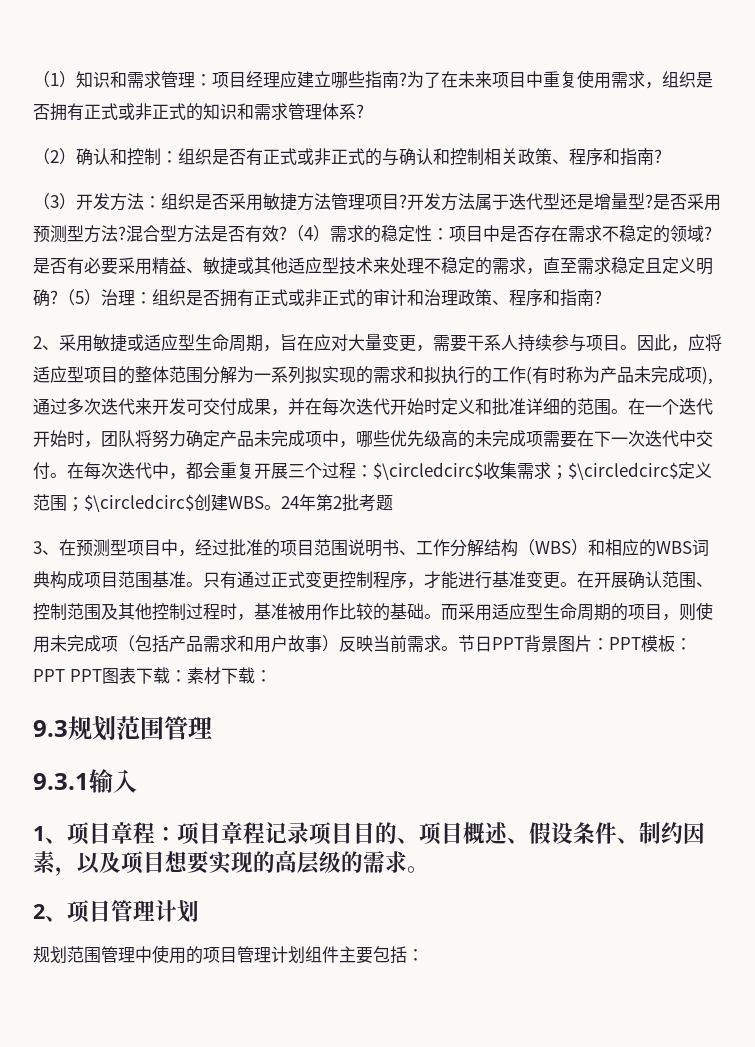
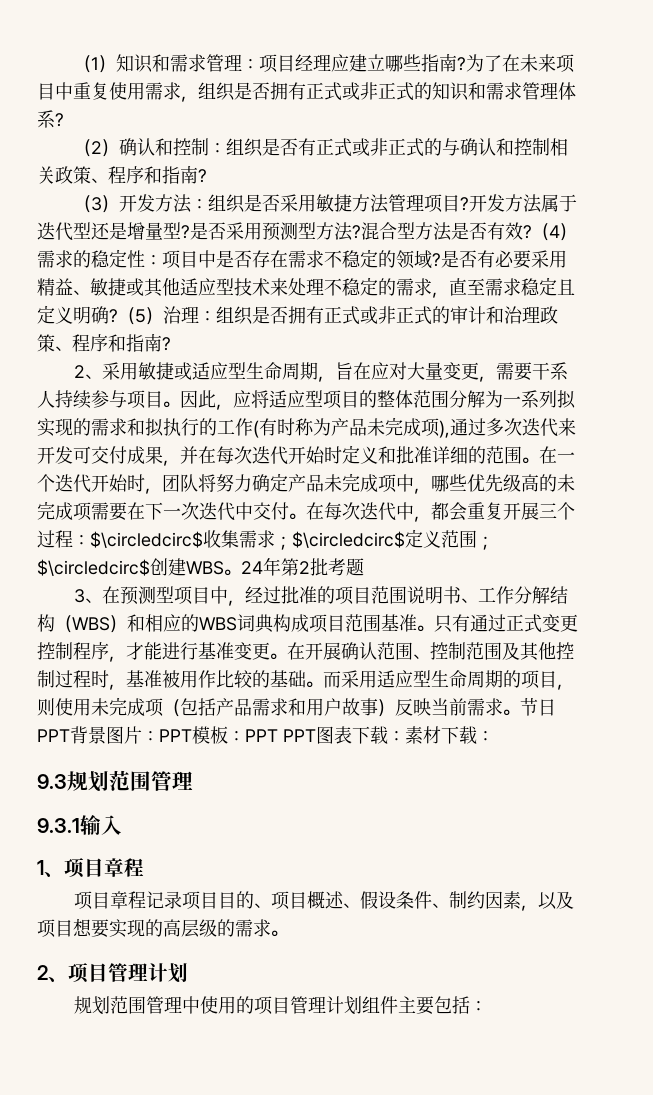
- 1、项目章程：项目章程记录项目目的、项目概述、假设条件、制约因素，以及项目想要实现的高层级的需求。
+ 1、项目章程
+ 项目章程记录项目目的、项目概述、假设条件、制约因素，以及项目想要实现的高层级的需求。

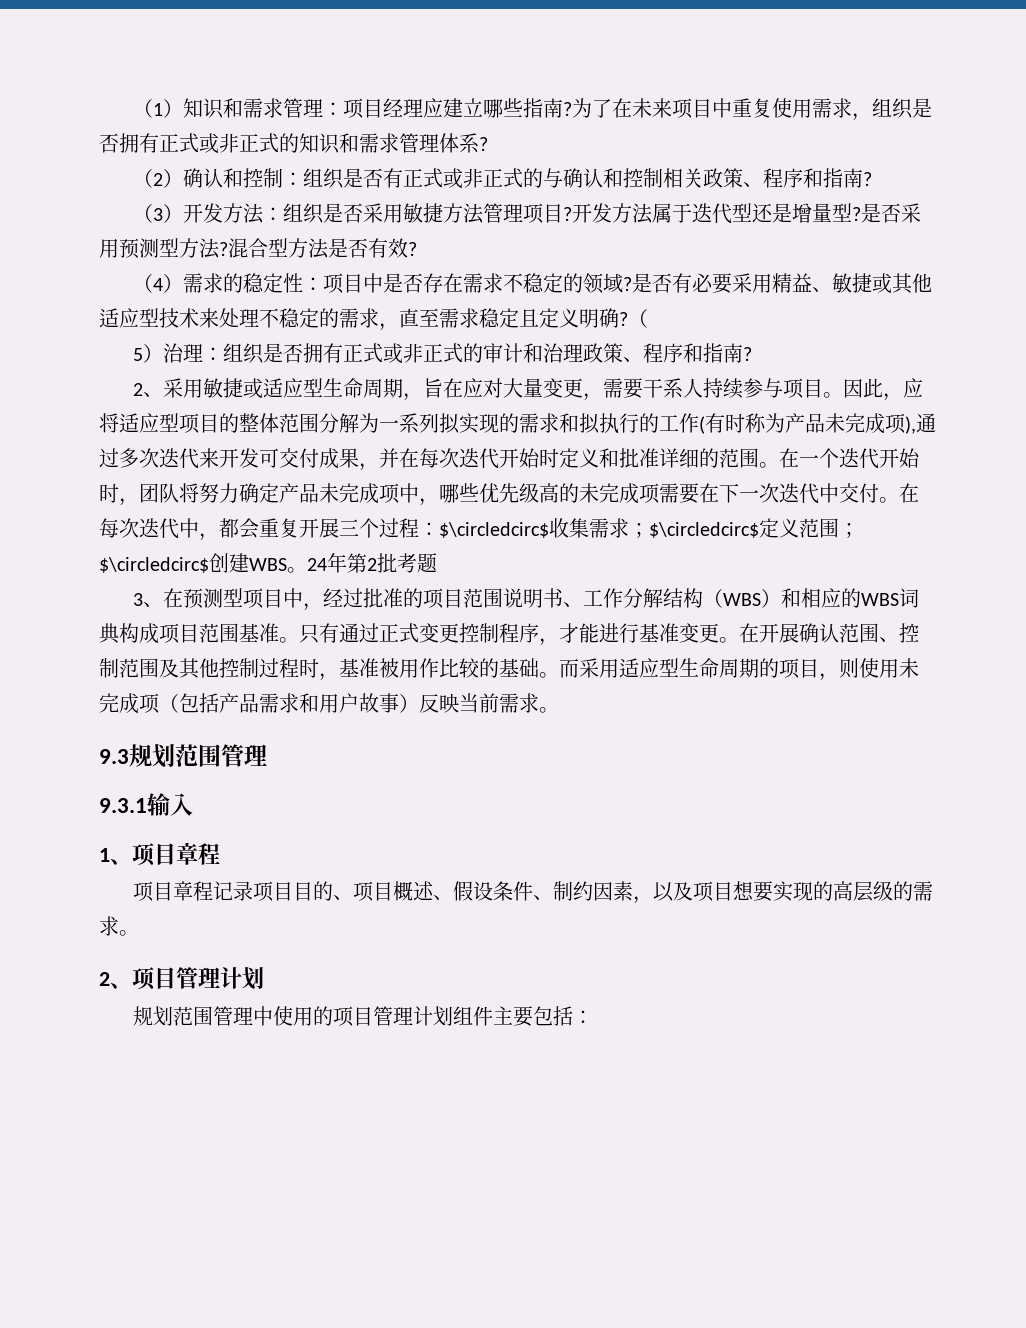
- 混合型方法是否有效?（4）需求的稳定性：项目中是否存在需求不稳定的领域?
+ 混合型方法是否有效?
+ （4）需求的稳定性：项目中是否存在需求不稳定的领域?
- 是否有必要采用精益、敏捷或其他适应型技术来处理不稳定的需求，直至需求稳定且定义明确?（5）治理：组织是否拥有正式或非正式的审计和治理政策、程序和指南?
+ 是否有必要采用精益、敏捷或其他适应型技术来处理不稳定的需求，直至需求稳定且定义明确?（
+ 5）治理：组织是否拥有正式或非正式的审计和治理政策、程序和指南?
- 节日PPT背景图片：PPT模板：PPT PPT图表下载：素材下载：

